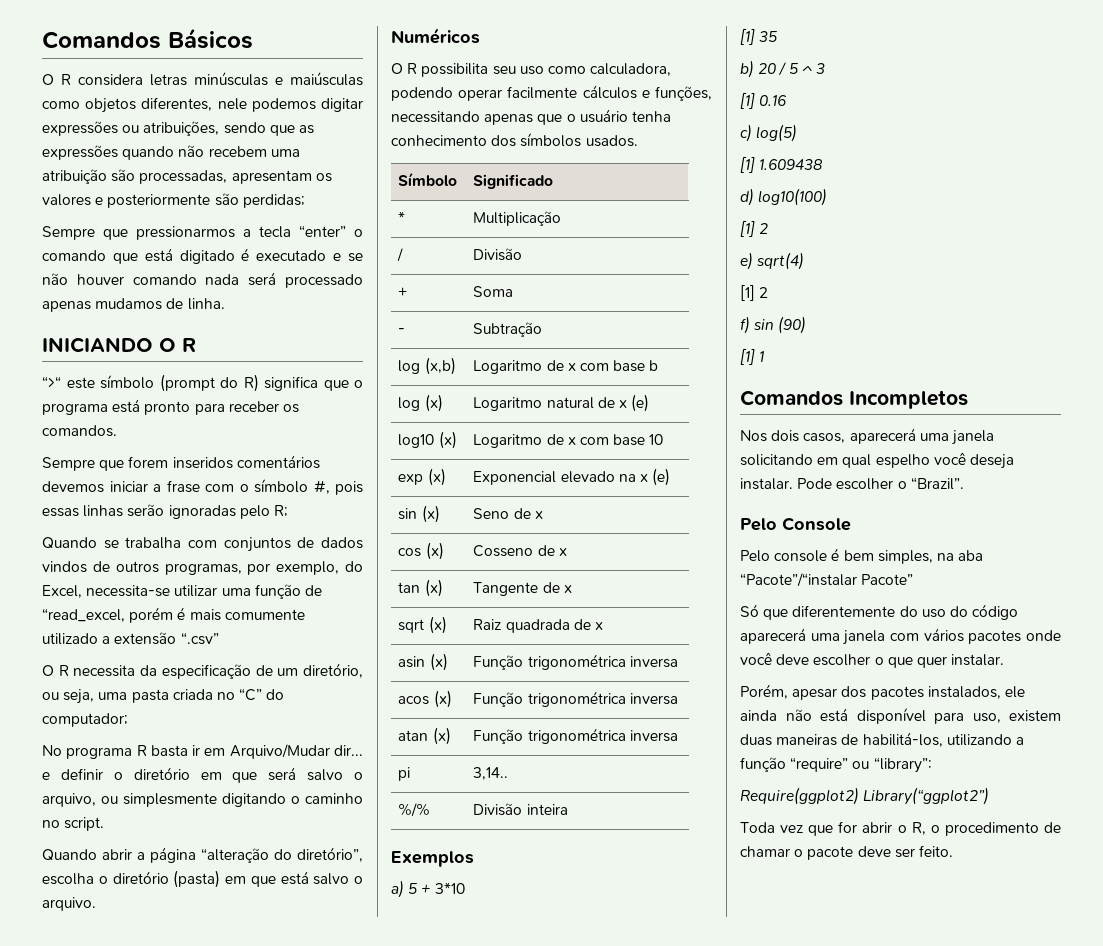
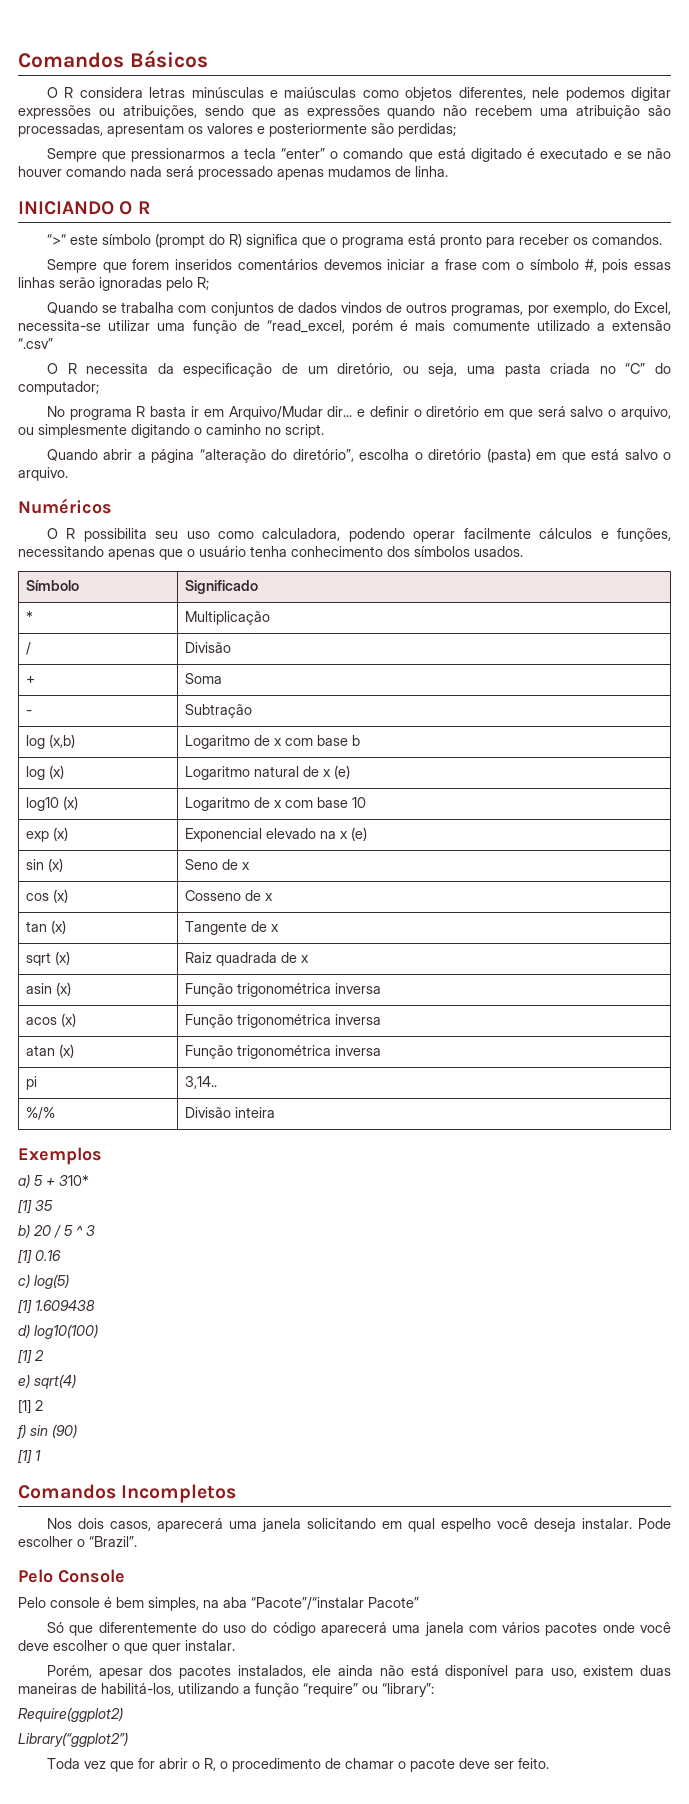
- a) 5 + 3*10
+ a) 5 + 310*
- Require(ggplot2) Library(“ggplot2”)
+ Require(ggplot2)
+ Library(“ggplot2”)

